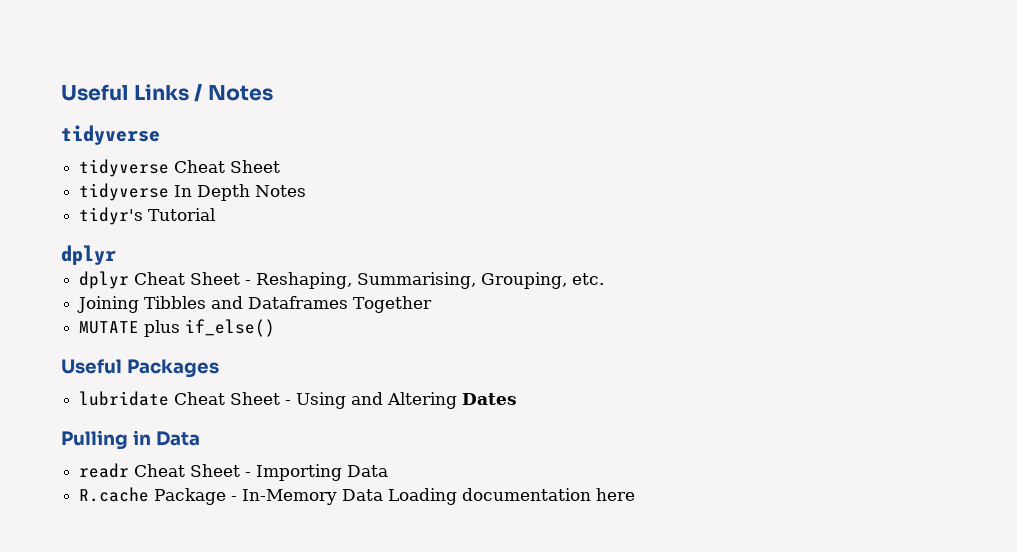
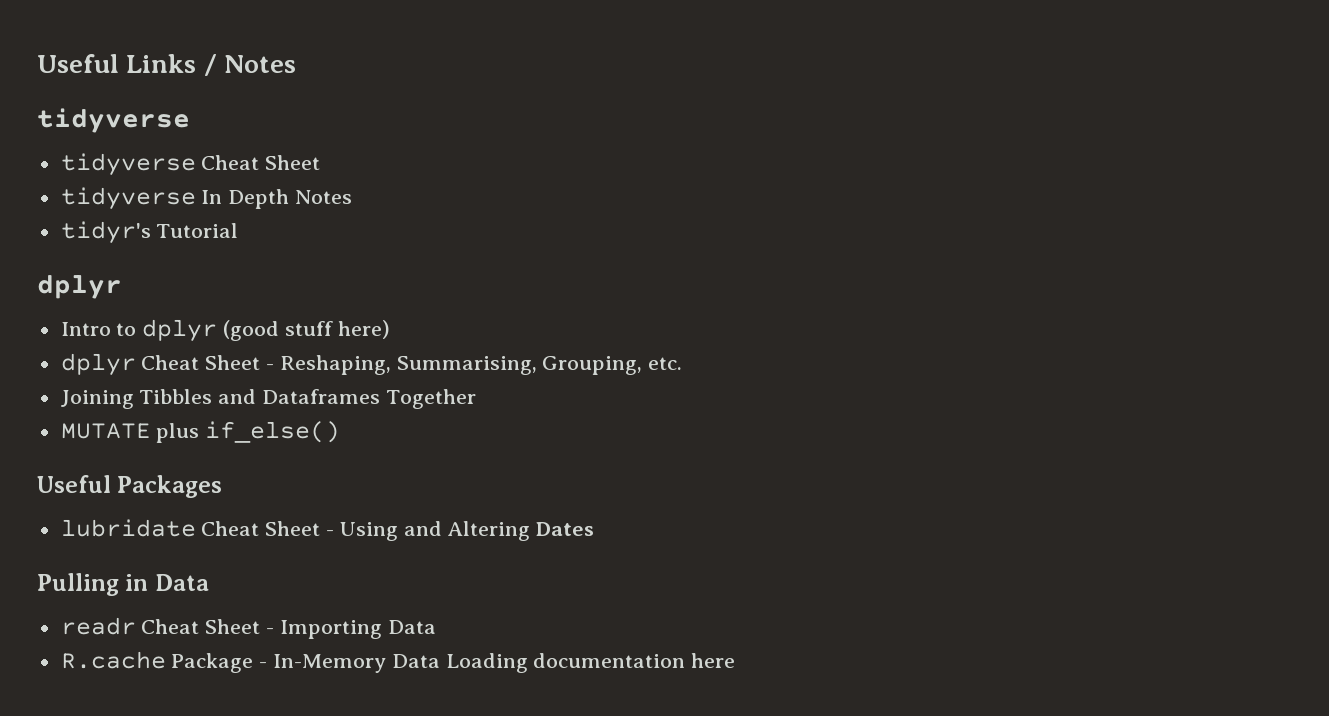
+ Intro to dplyr (good stuff here)

